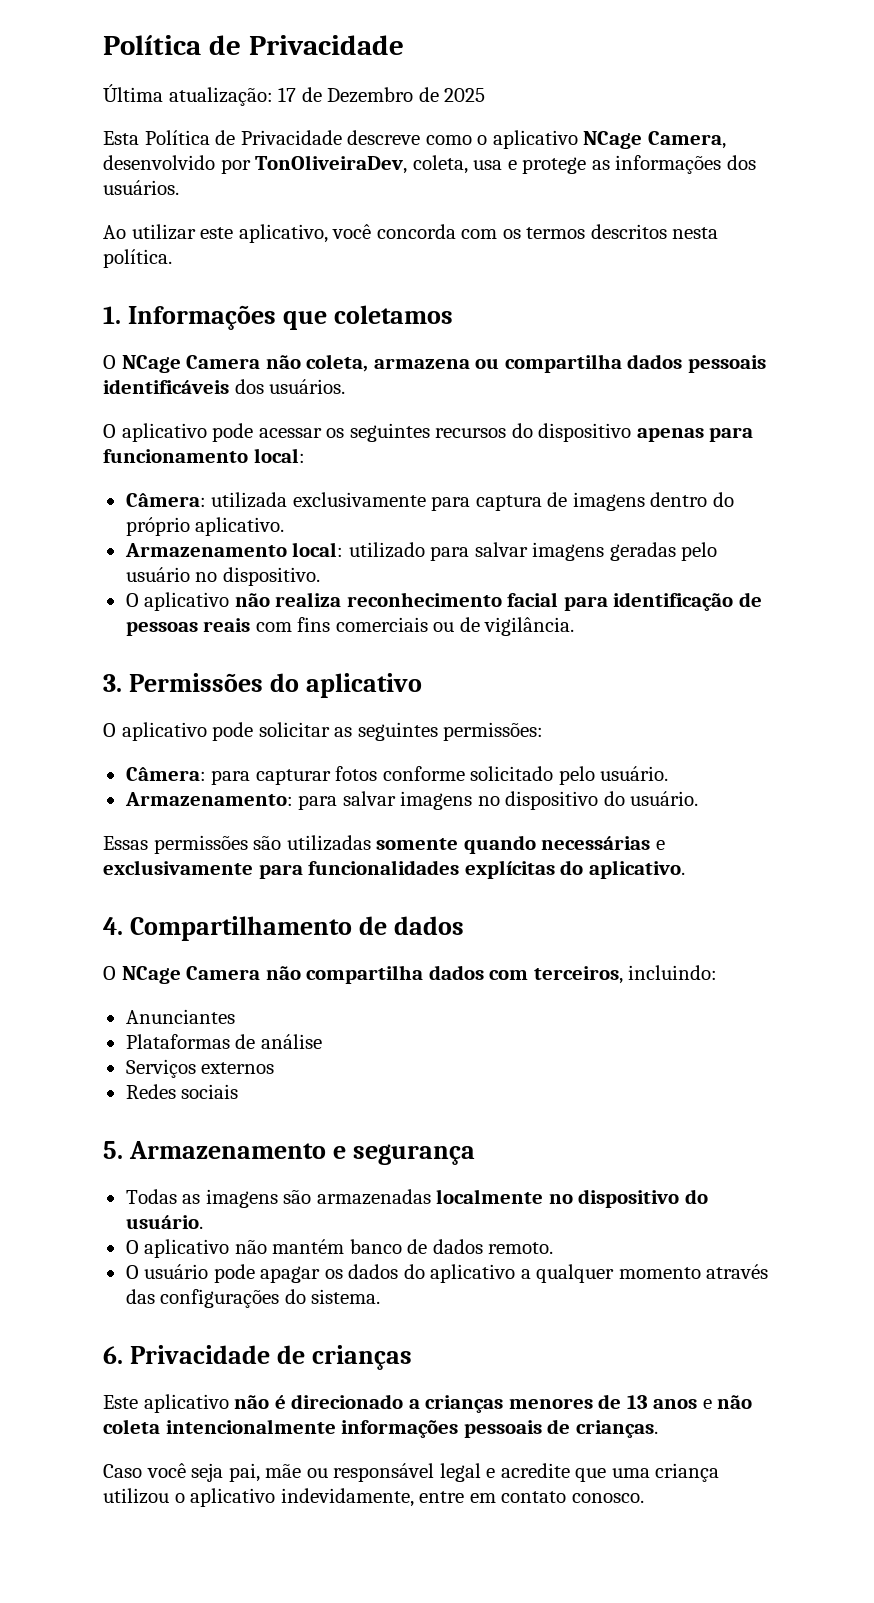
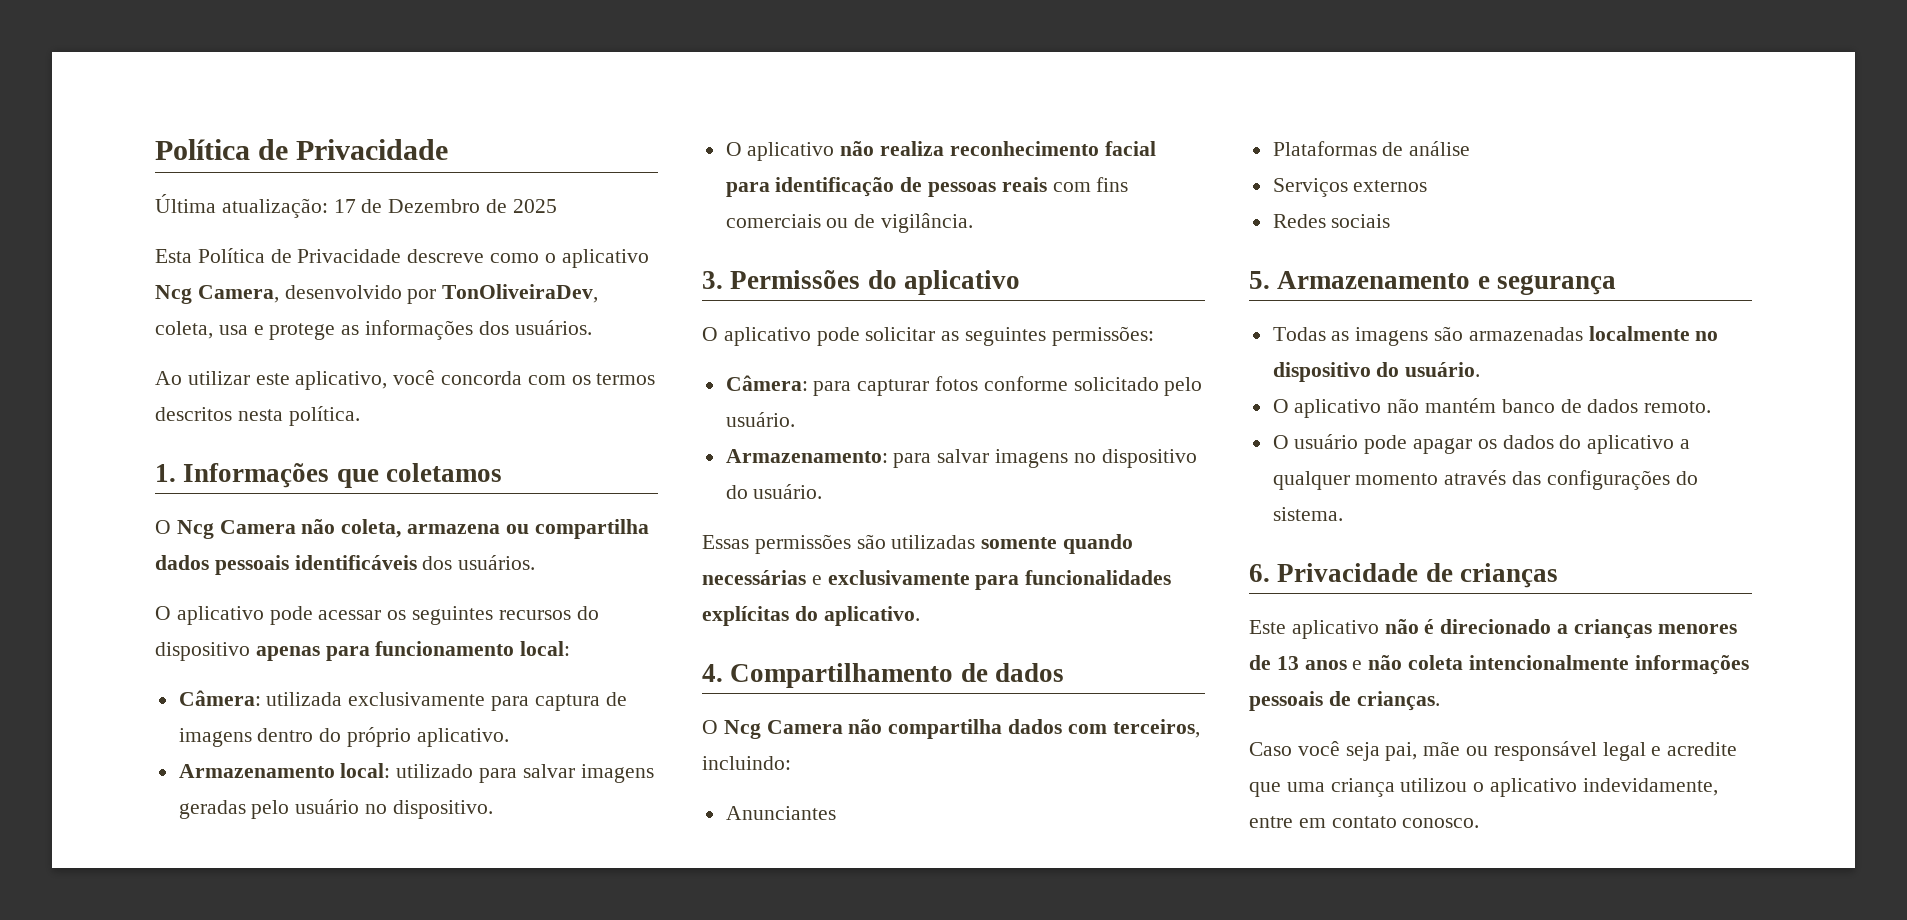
- Esta Política de Privacidade descreve como o aplicativo NCage Camera, desenvolvido por TonOliveiraDev, coleta, usa e protege as informações dos usuários.
+ Esta Política de Privacidade descreve como o aplicativo Ncg Camera, desenvolvido por TonOliveiraDev, coleta, usa e protege as informações dos usuários.
- O NCage Camera não coleta, armazena ou compartilha dados pessoais identificáveis dos usuários.
+ O Ncg Camera não coleta, armazena ou compartilha dados pessoais identificáveis dos usuários.
- O NCage Camera não compartilha dados com terceiros, incluindo:
+ O Ncg Camera não compartilha dados com terceiros, incluindo:

